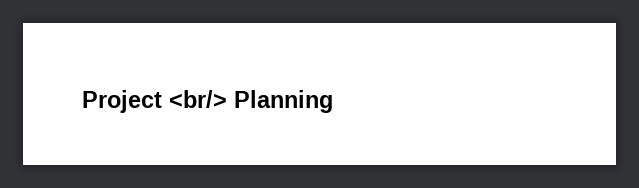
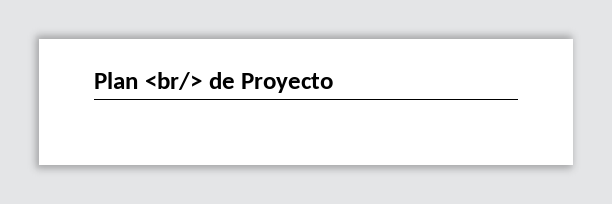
- Project <br/> Planning
+ Plan <br/> de Proyecto

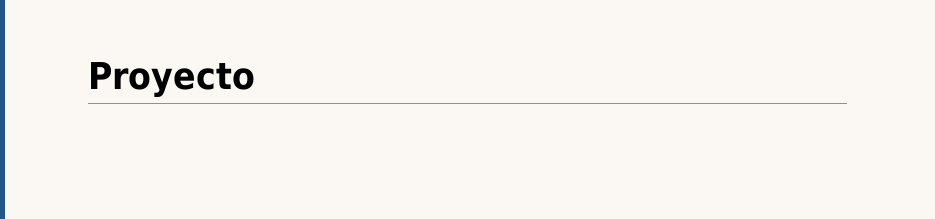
- Plan <br/> de Proyecto
+ Proyecto

